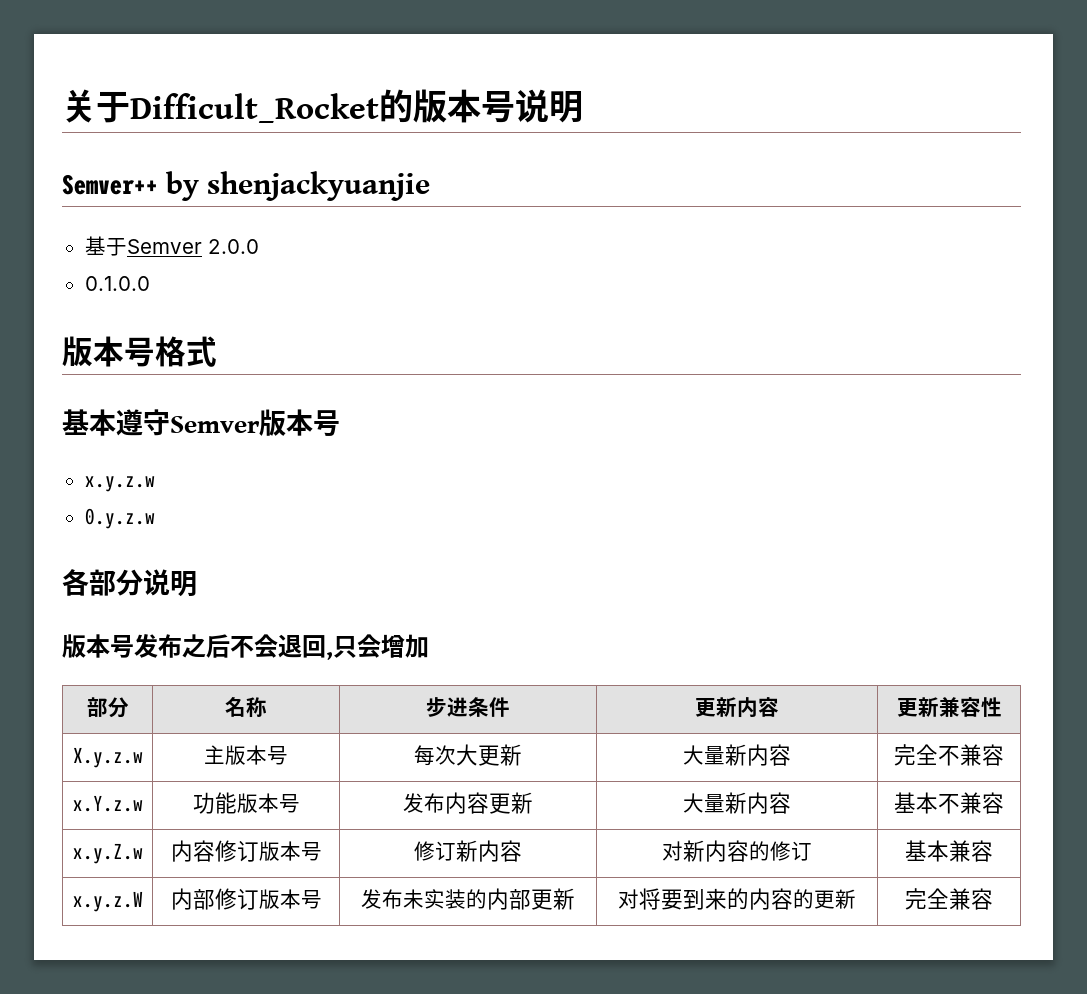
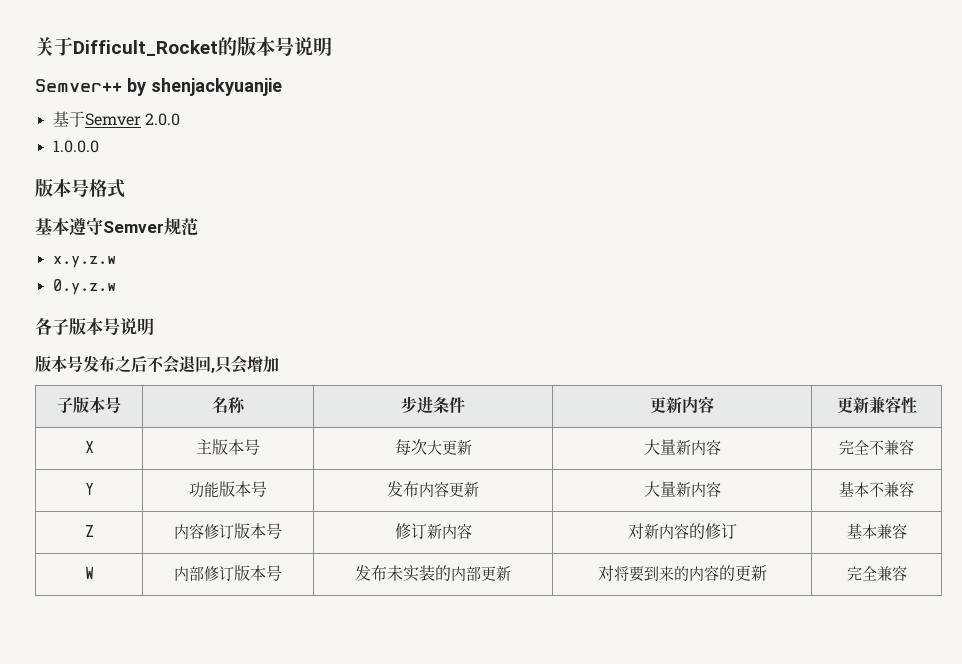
- 0.1.0.0
+ 1.0.0.0
- 基本遵守Semver版本号
+ 基本遵守Semver规范
- 各部分说明
+ 各子版本号说明
- 部分 | 名称 | 步进条件 | 更新内容 | 更新兼容性
+ 子版本号 | 名称 | 步进条件 | 更新内容 | 更新兼容性
- X.y.z.w | 主版本号 | 每次大更新 | 大量新内容 | 完全不兼容
+ X | 主版本号 | 每次大更新 | 大量新内容 | 完全不兼容
- x.Y.z.w | 功能版本号 | 发布内容更新 | 大量新内容 | 基本不兼容
+ Y | 功能版本号 | 发布内容更新 | 大量新内容 | 基本不兼容
- x.y.Z.w | 内容修订版本号 | 修订新内容 | 对新内容的修订 | 基本兼容
+ Z | 内容修订版本号 | 修订新内容 | 对新内容的修订 | 基本兼容
- x.y.z.W | 内部修订版本号 | 发布未实装的内部更新 | 对将要到来的内容的更新 | 完全兼容
+ W | 内部修订版本号 | 发布未实装的内部更新 | 对将要到来的内容的更新 | 完全兼容

